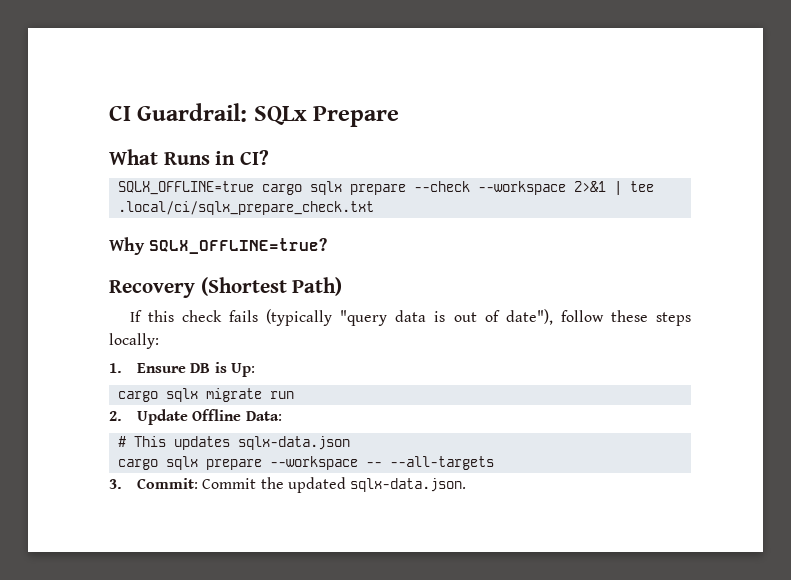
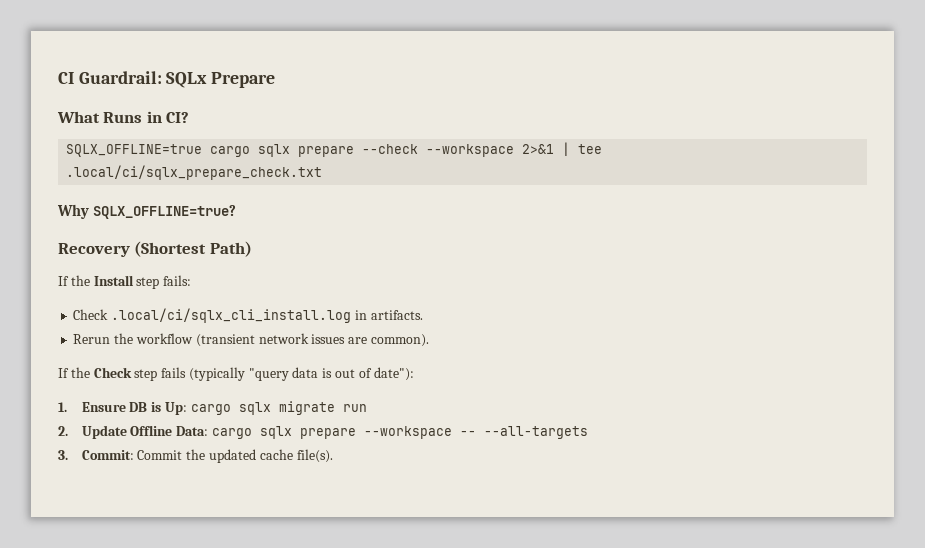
- If this check fails (typically "query data is out of date"), follow these steps locally:
+ If the Install step fails:
+ Check .local/ci/sqlx_cli_install.log in artifacts.
+ Rerun the workflow (transient network issues are common).
+ If the Check step fails (typically "query data is out of date"):
- 1. Ensure DB is Up:
- cargo sqlx migrate run
+ 1. Ensure DB is Up: cargo sqlx migrate run
- 2. Update Offline Data:
- # This updates sqlx-data.json
- cargo sqlx prepare --workspace -- --all-targets
+ 2. Update Offline Data: cargo sqlx prepare --workspace -- --all-targets
- 3. Commit: Commit the updated sqlx-data.json.
+ 3. Commit: Commit the updated cache file(s).

